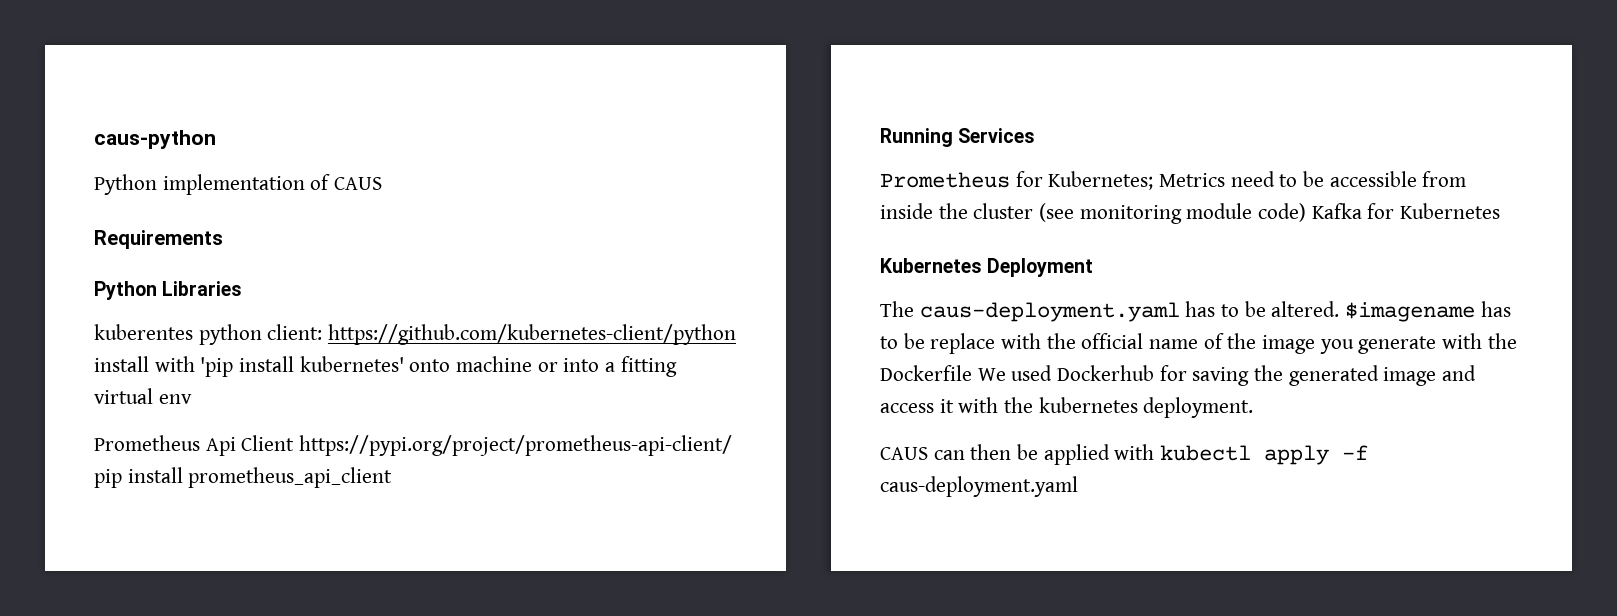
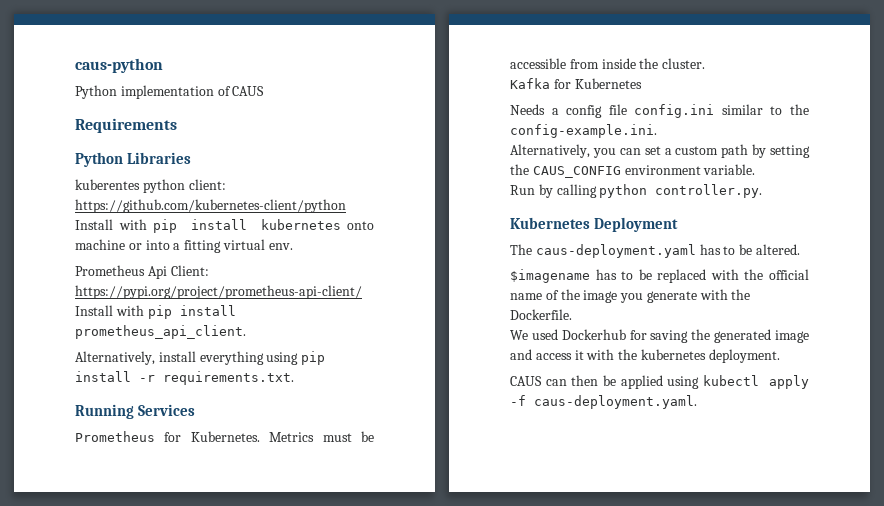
- kuberentes python client: https://github.com/kubernetes-client/python install with 'pip install kubernetes' onto machine or into a fitting virtual env
+ kuberentes python client: https://github.com/kubernetes-client/python Install with pip install kubernetes onto machine or into a fitting virtual env.
- Prometheus Api Client https://pypi.org/project/prometheus-api-client/ pip install prometheus_api_client
+ Prometheus Api Client: https://pypi.org/project/prometheus-api-client/ Install with pip install prometheus_api_client.
+ Alternatively, install everything using pip install -r requirements.txt.
- Prometheus for Kubernetes; Metrics need to be accessible from inside the cluster (see monitoring module code) Kafka for Kubernetes
+ Prometheus for Kubernetes. Metrics must be accessible from inside the cluster.
+ Kafka for Kubernetes
+ Needs a config file config.ini similar to the config-example.ini.
+ Alternatively, you can set a custom path by setting the CAUS_CONFIG environment variable.
+ Run by calling python controller.py.
- The caus-deployment.yaml has to be altered. $imagename has to be replace with the official name of the image you generate with the Dockerfile We used Dockerhub for saving the generated image and access it with the kubernetes deployment.
+ The caus-deployment.yaml has to be altered.
+ $imagename has to be replaced with the official name of the image you generate with the Dockerfile.
+ We used Dockerhub for saving the generated image and access it with the kubernetes deployment.
- CAUS can then be applied with kubectl apply -f caus-deployment.yaml
+ CAUS can then be applied using kubectl apply -f caus-deployment.yaml.

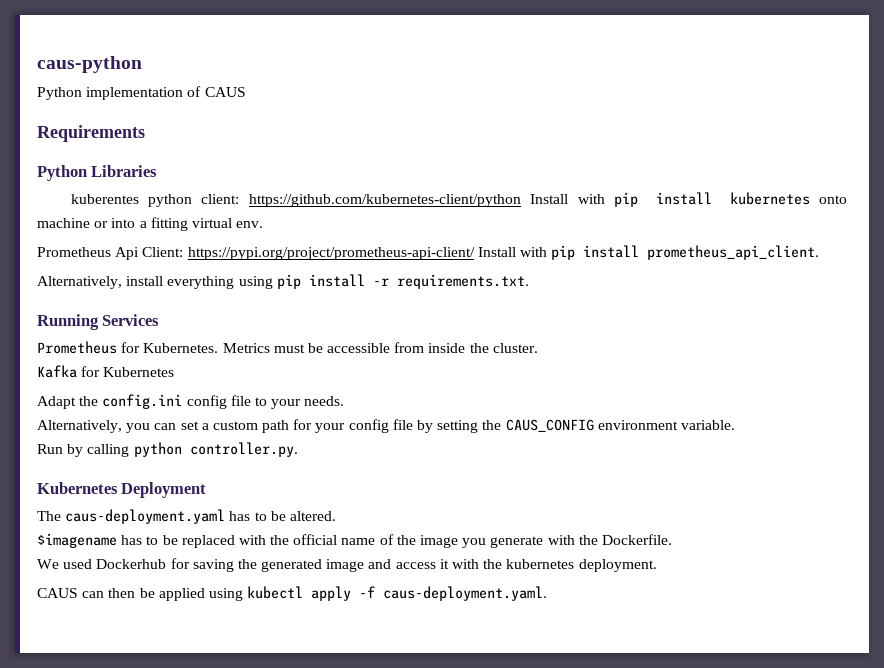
- Needs a config file config.ini similar to the config-example.ini.
+ Adapt the config.ini config file to your needs.
- Alternatively, you can set a custom path by setting the CAUS_CONFIG environment variable.
+ Alternatively, you can set a custom path for your config file by setting the CAUS_CONFIG environment variable.

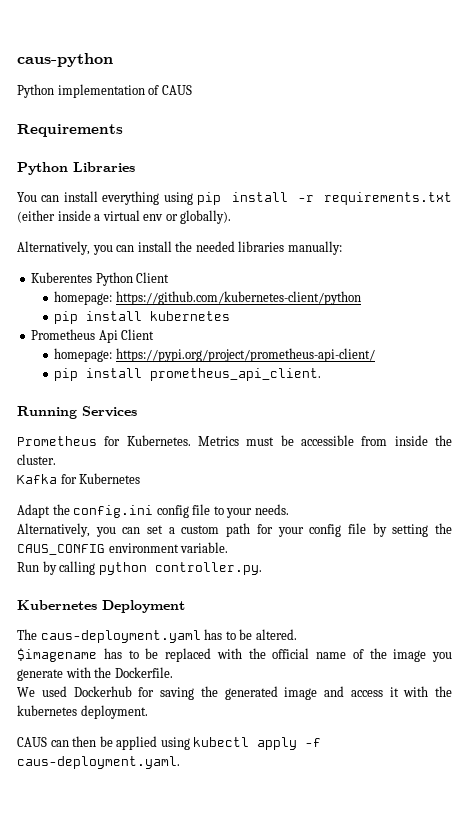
- kuberentes python client: https://github.com/kubernetes-client/python Install with pip install kubernetes onto machine or into a fitting virtual env.
- Prometheus Api Client: https://pypi.org/project/prometheus-api-client/ Install with pip install prometheus_api_client.
- Alternatively, install everything using pip install -r requirements.txt.
+ You can install everything using pip install -r requirements.txt (either inside a virtual env or globally).
+ Alternatively, you can install the needed libraries manually:
+ Kuberentes Python Client
+ homepage: https://github.com/kubernetes-client/python
+ pip install kubernetes
+ Prometheus Api Client
+ homepage: https://pypi.org/project/prometheus-api-client/
+ pip install prometheus_api_client.

